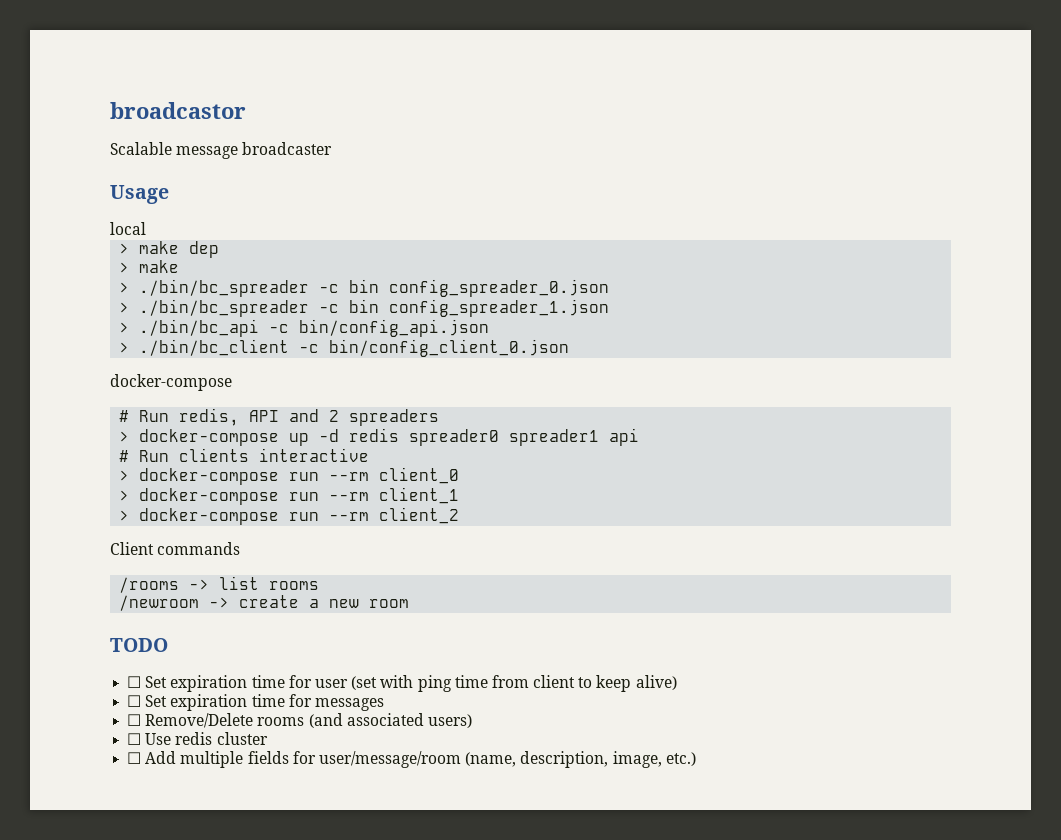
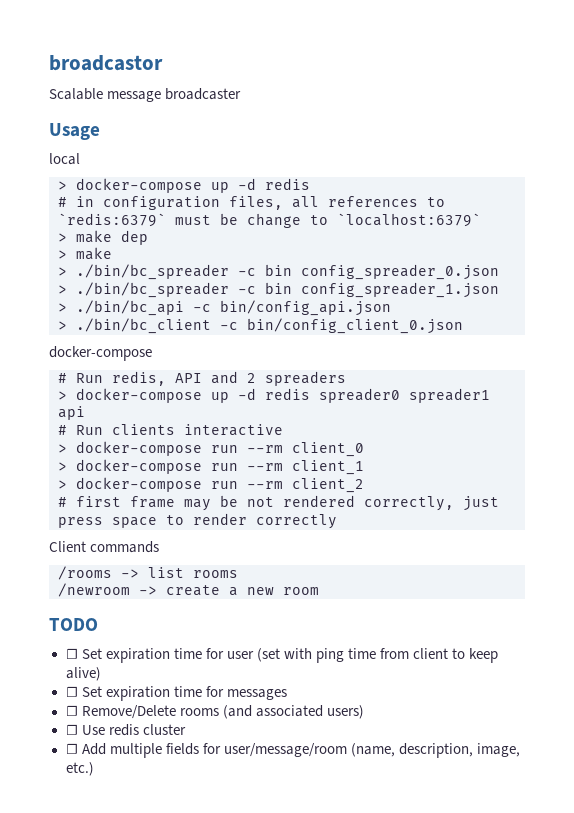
  local
+ > docker-compose up -d redis
+ # in configuration files, all references to `redis:6379` must be change to `localhost:6379`
+ # first frame may be not rendered correctly, just press space to render correctly

